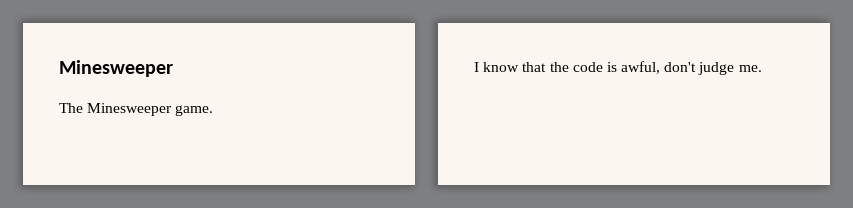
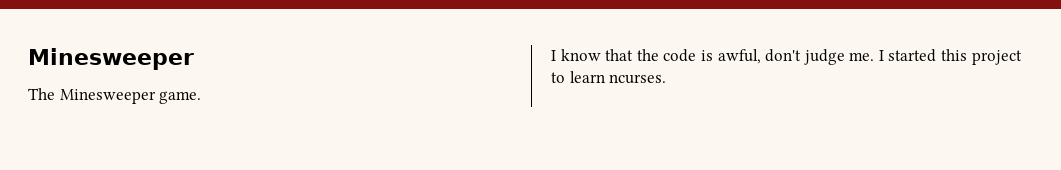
+ I started this project to learn ncurses.

